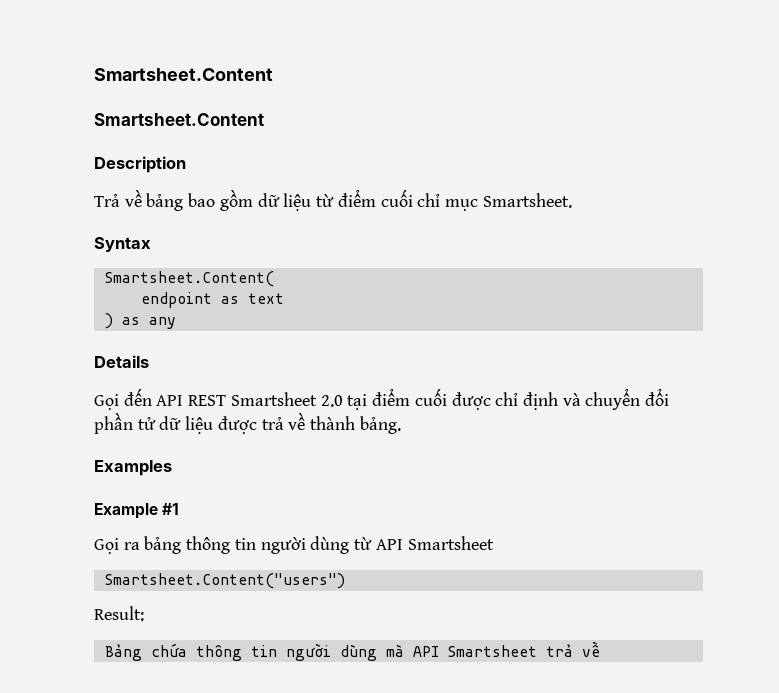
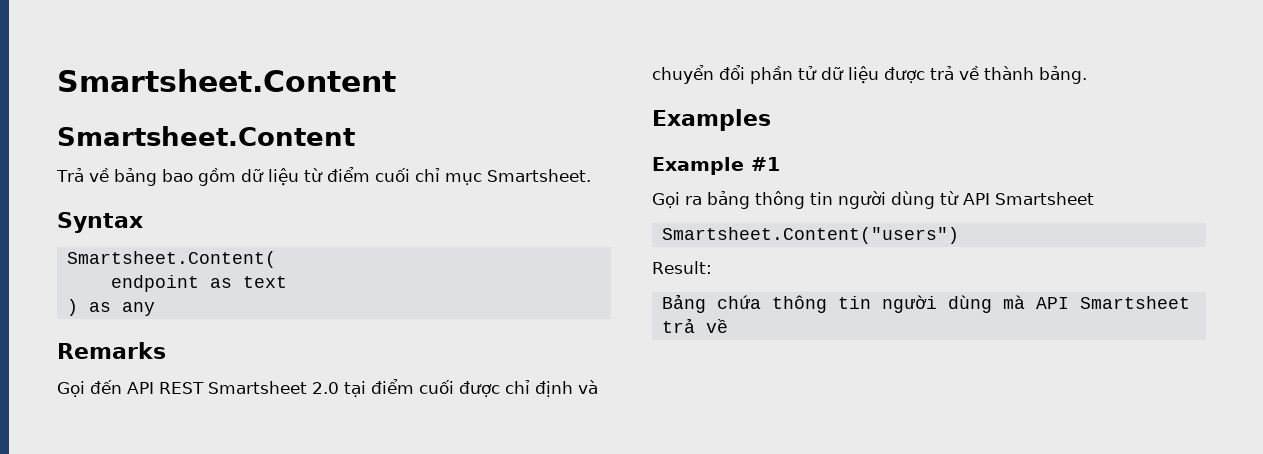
- Description
- Details
+ Remarks

